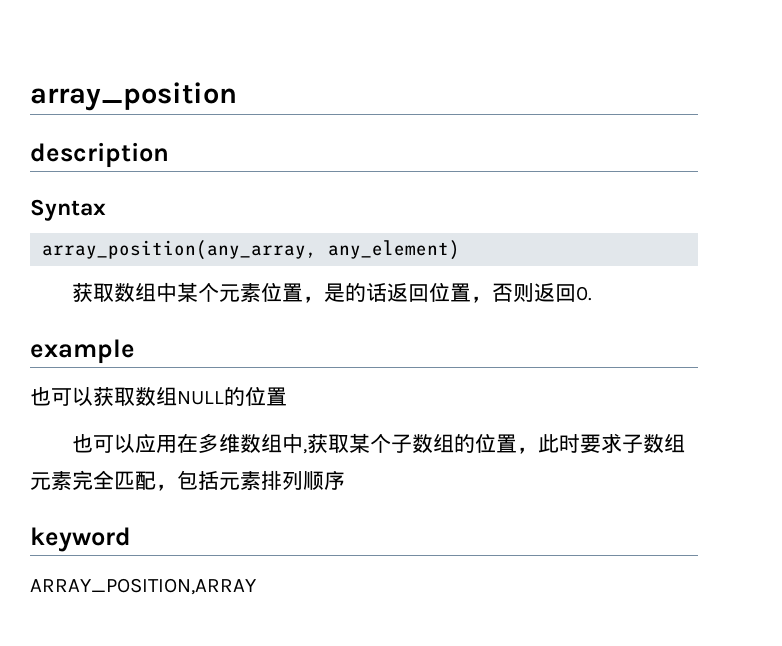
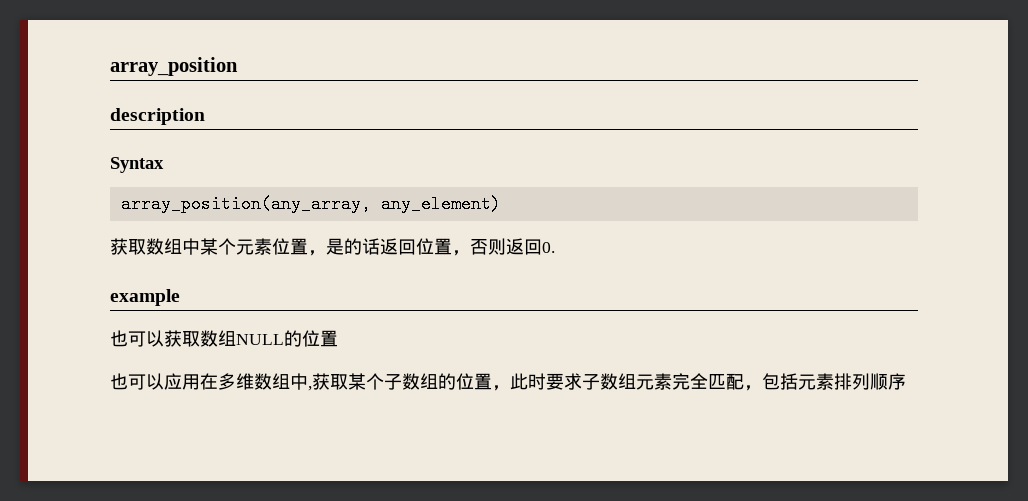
- keyword
- ARRAY_POSITION,ARRAY

